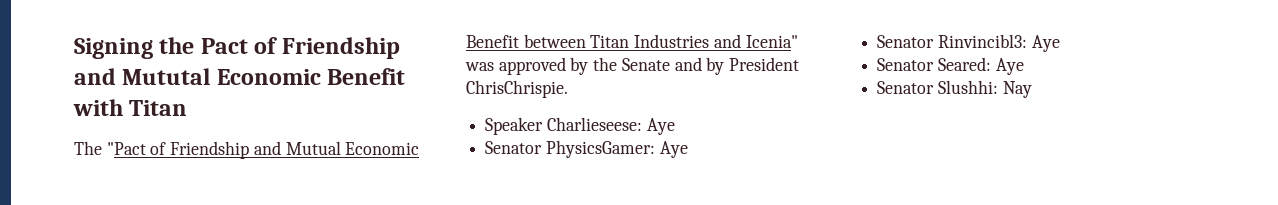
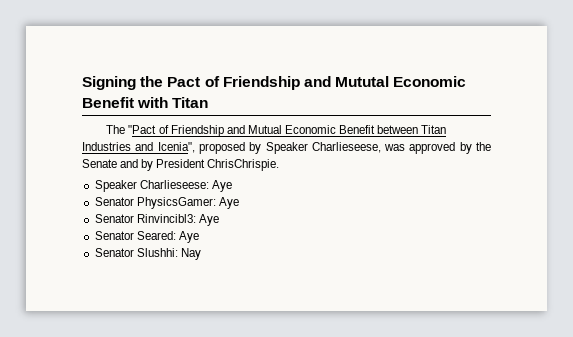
- The "Pact of Friendship and Mutual Economic Benefit between Titan Industries and Icenia" was approved by the Senate and by President ChrisChrispie.
+ The "Pact of Friendship and Mutual Economic Benefit between Titan Industries and Icenia", proposed by Speaker Charlieseese, was approved by the Senate and by President ChrisChrispie.

